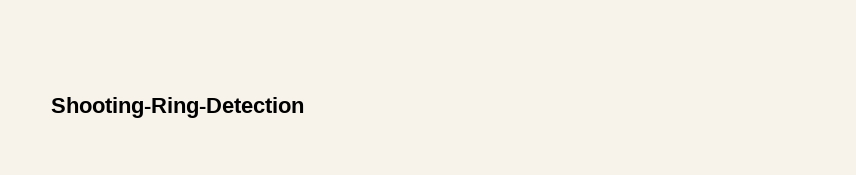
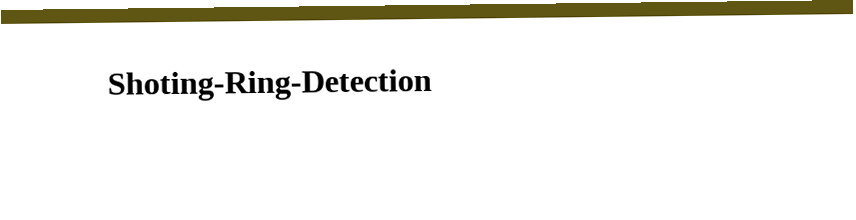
- Shooting-Ring-Detection
+ Shoting-Ring-Detection

